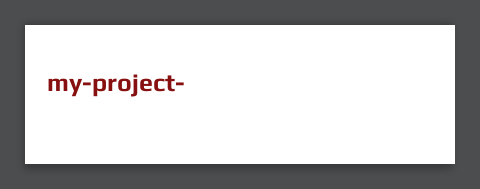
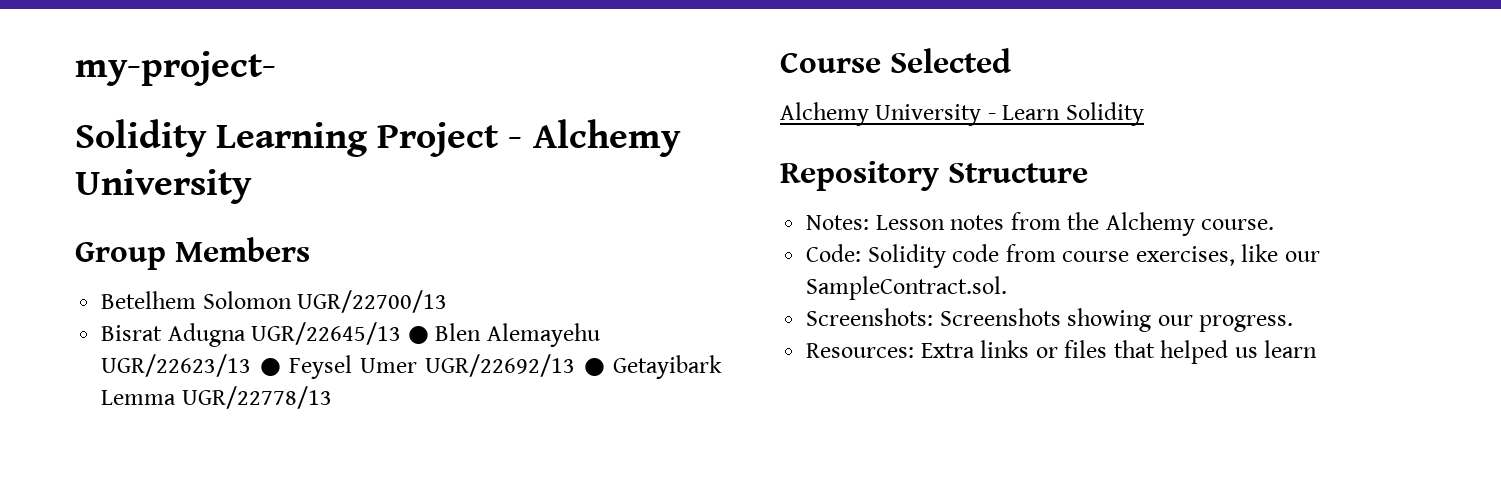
+ Solidity Learning Project - Alchemy University
+ Group Members
+ Betelhem Solomon UGR/22700/13
+ Bisrat Adugna UGR/22645/13 ● Blen Alemayehu UGR/22623/13 ● Feysel Umer UGR/22692/13 ● Getayibark Lemma UGR/22778/13
+ Course Selected
+ Alchemy University - Learn Solidity
+ Repository Structure
+ Notes: Lesson notes from the Alchemy course.
+ Code: Solidity code from course exercises, like our SampleContract.sol.
+ Screenshots: Screenshots showing our progress.
+ Resources: Extra links or files that helped us learn

